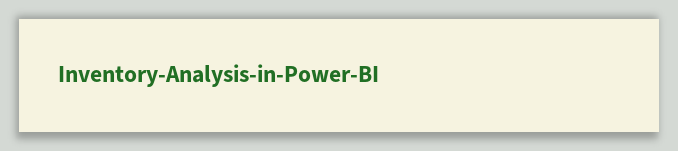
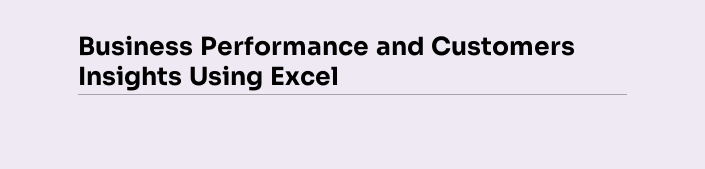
- Inventory-Analysis-in-Power-BI
+ Business Performance and Customers Insights Using Excel

